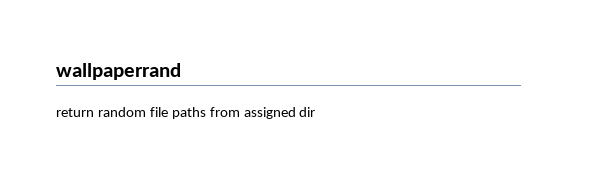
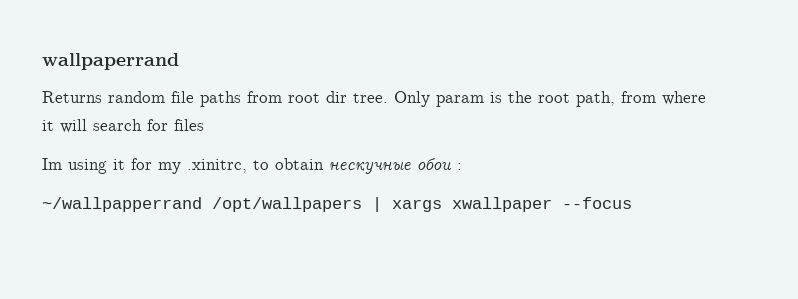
- return random file paths from assigned dir
+ Returns random file paths from root dir tree. Only param is the root path, from where it will search for files
+ Im using it for my .xinitrc, to obtain нескучные обои :
+ ~/wallpapperrand /opt/wallpapers | xargs xwallpaper --focus

